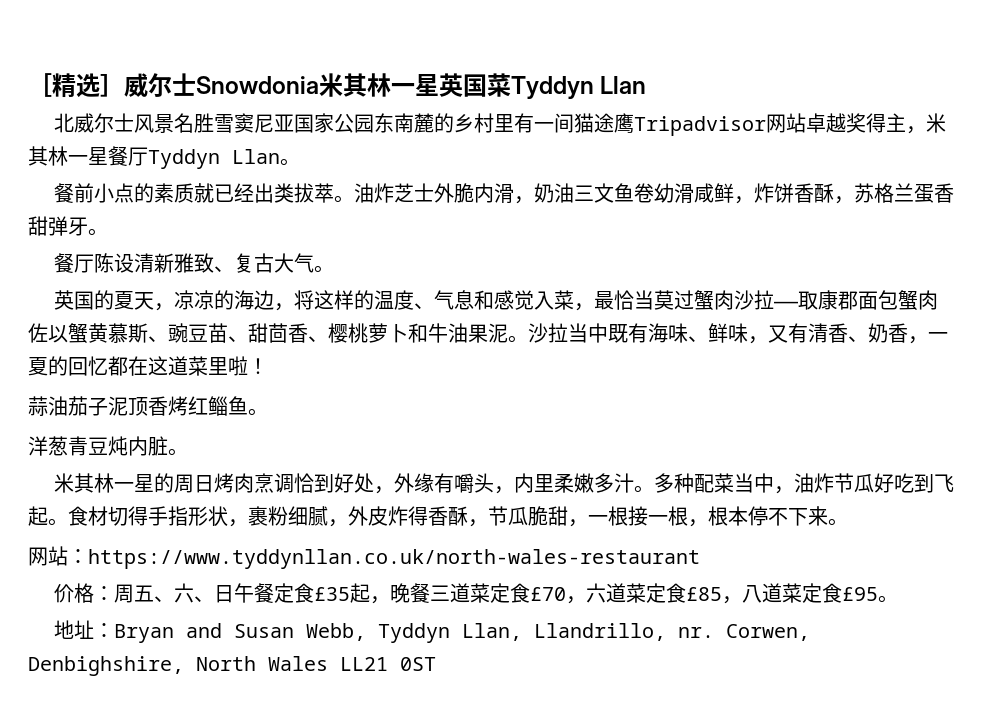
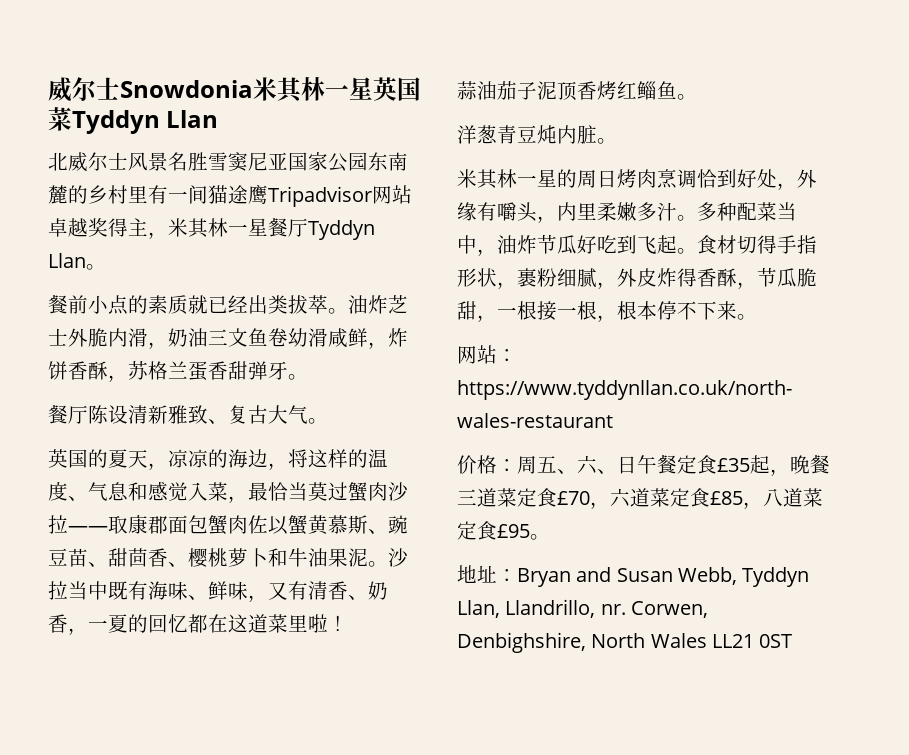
- ［精选］威尔士Snowdonia米其林一星英国菜Tyddyn Llan
+ 威尔士Snowdonia米其林一星英国菜Tyddyn Llan

